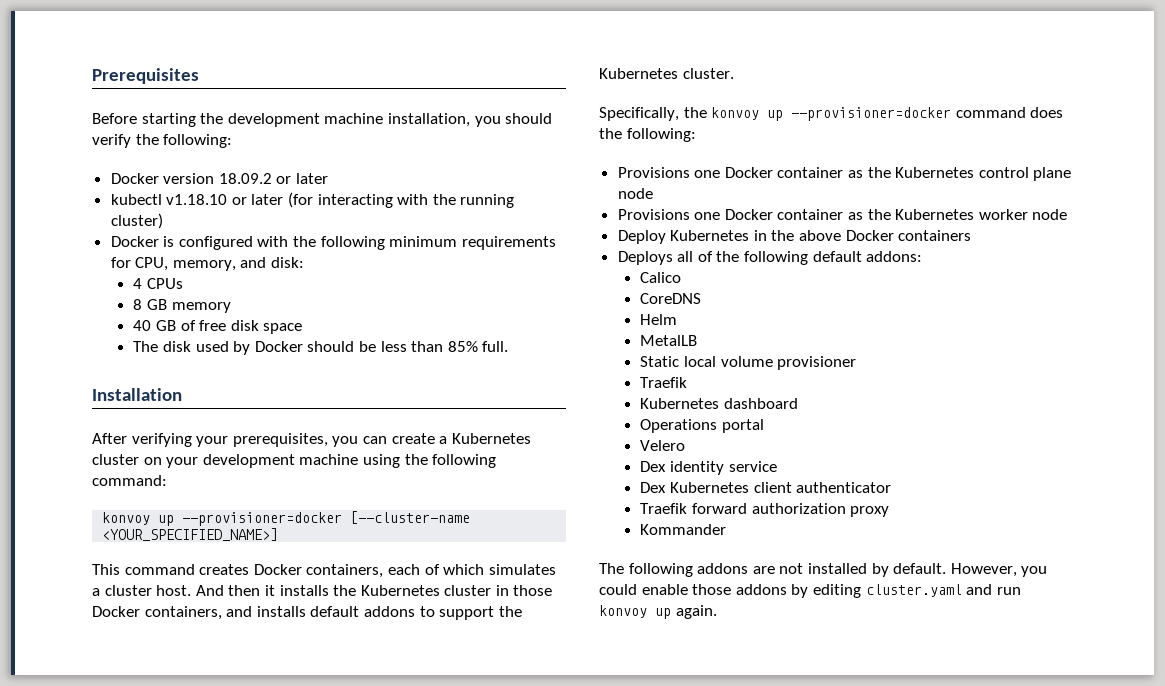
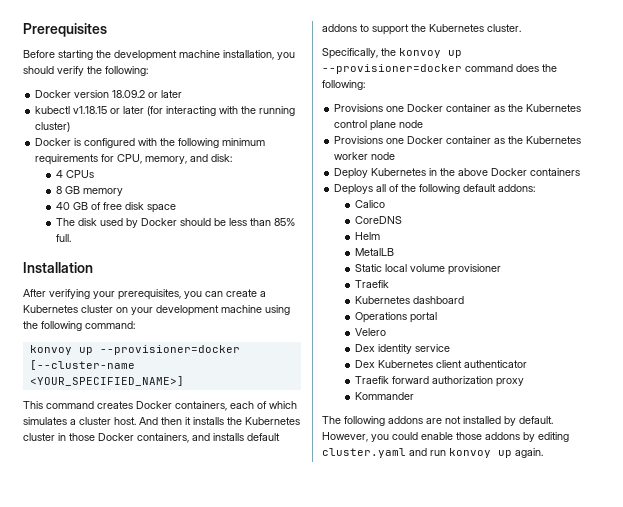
- kubectl v1.18.10 or later (for interacting with the running cluster)
+ kubectl v1.18.15 or later (for interacting with the running cluster)

